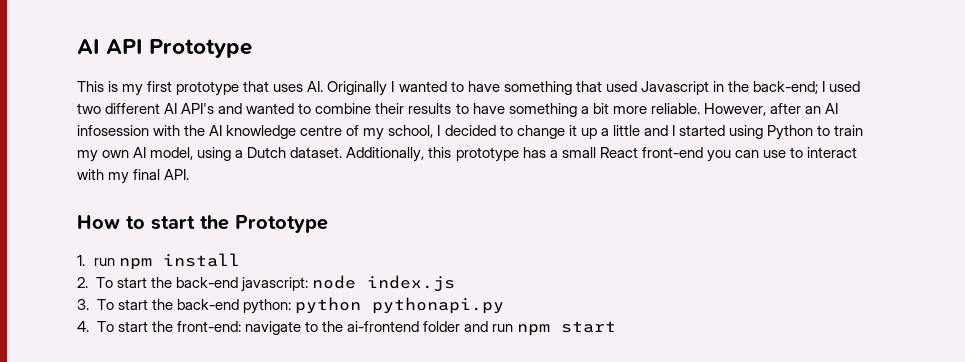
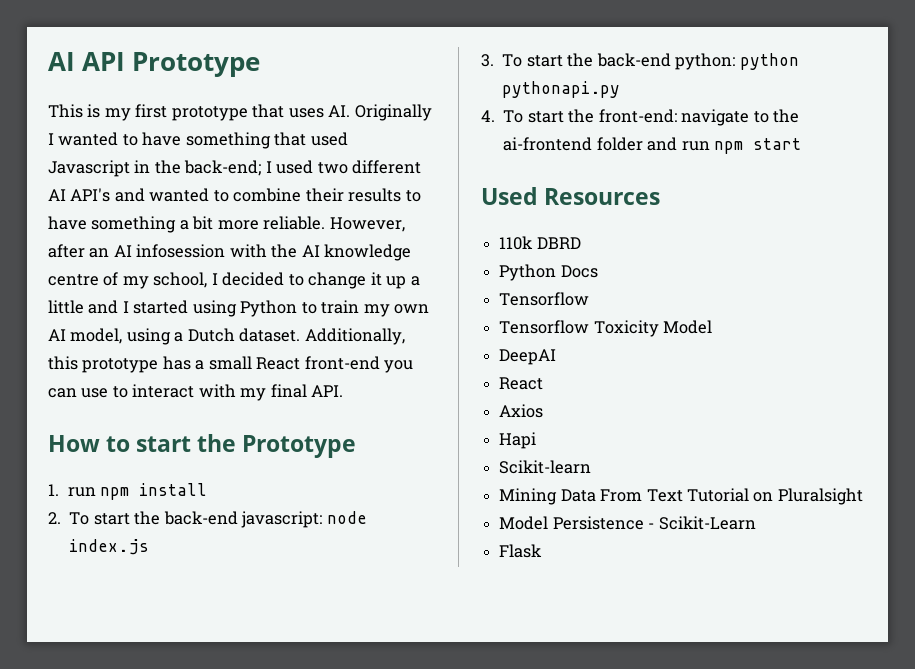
+ Used Resources
+ 110k DBRD
+ Python Docs
+ Tensorflow
+ Tensorflow Toxicity Model
+ DeepAI
+ React
+ Axios
+ Hapi
+ Scikit-learn
+ Mining Data From Text Tutorial on Pluralsight
+ Model Persistence - Scikit-Learn
+ Flask

